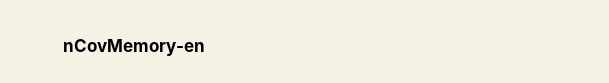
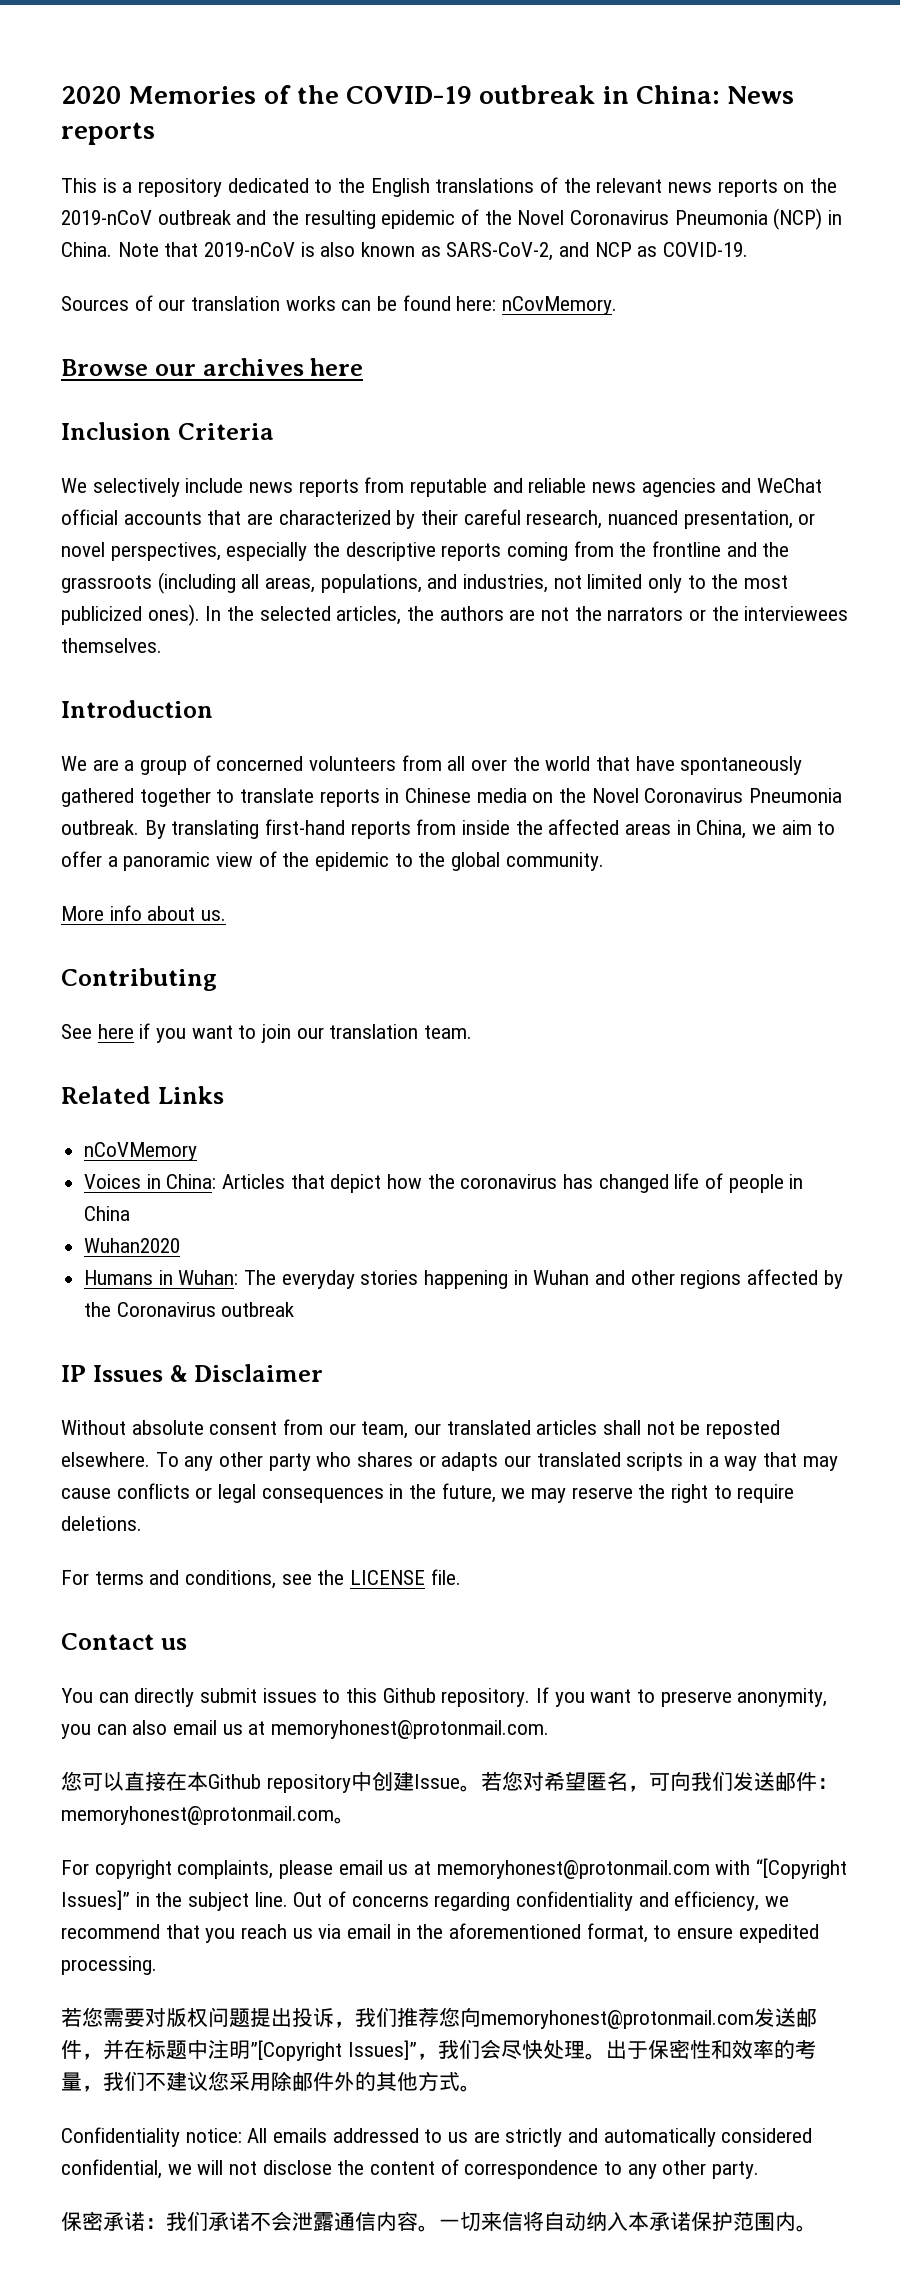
- nCovMemory-en
+ 2020 Memories of the COVID-19 outbreak in China: News reports
+ This is a repository dedicated to the English translations of the relevant news reports on the 2019-nCoV outbreak and the resulting epidemic of the Novel Coronavirus Pneumonia (NCP) in China. Note that 2019-nCoV is also known as SARS-CoV-2, and NCP as COVID-19.
+ Sources of our translation works can be found here: nCovMemory.
+ Browse our archives here
+ Inclusion Criteria
+ We selectively include news reports from reputable and reliable news agencies and WeChat official accounts that are characterized by their careful research, nuanced presentation, or novel perspectives, especially the descriptive reports coming from the frontline and the grassroots (including all areas, populations, and industries, not limited only to the most publicized ones). In the selected articles, the authors are not the narrators or the interviewees themselves.
+ Introduction
+ We are a group of concerned volunteers from all over the world that have spontaneously gathered together to translate reports in Chinese media on the Novel Coronavirus Pneumonia outbreak. By translating first-hand reports from inside the affected areas in China, we aim to offer a panoramic view of the epidemic to the global community.
+ More info about us.
+ Contributing
+ See here if you want to join our translation team.
+ Related Links
+ nCoVMemory
+ Voices in China: Articles that depict how the coronavirus has changed life of people in China
+ Wuhan2020
+ Humans in Wuhan: The everyday stories happening in Wuhan and other regions affected by the Coronavirus outbreak
+ IP Issues & Disclaimer
+ Without absolute consent from our team, our translated articles shall not be reposted elsewhere. To any other party who shares or adapts our translated scripts in a way that may cause conflicts or legal consequences in the future, we may reserve the right to require deletions.
+ For terms and conditions, see the LICENSE file.
+ Contact us
+ You can directly submit issues to this Github repository. If you want to preserve anonymity, you can also email us at memoryhonest@protonmail.com.
+ 您可以直接在本Github repository中创建Issue。若您对希望匿名，可向我们发送邮件：memoryhonest@protonmail.com。
+ For copyright complaints, please email us at memoryhonest@protonmail.com with “[Copyright Issues]” in the subject line. Out of concerns regarding confidentiality and efficiency, we recommend that you reach us via email in the aforementioned format, to ensure expedited processing.
+ 若您需要对版权问题提出投诉，我们推荐您向memoryhonest@protonmail.com发送邮件，并在标题中注明”[Copyright Issues]”，我们会尽快处理。出于保密性和效率的考量，我们不建议您采用除邮件外的其他方式。
+ Confidentiality notice: All emails addressed to us are strictly and automatically considered confidential, we will not disclose the content of correspondence to any other party.
+ 保密承诺：我们承诺不会泄露通信内容。一切来信将自动纳入本承诺保护范围内。

